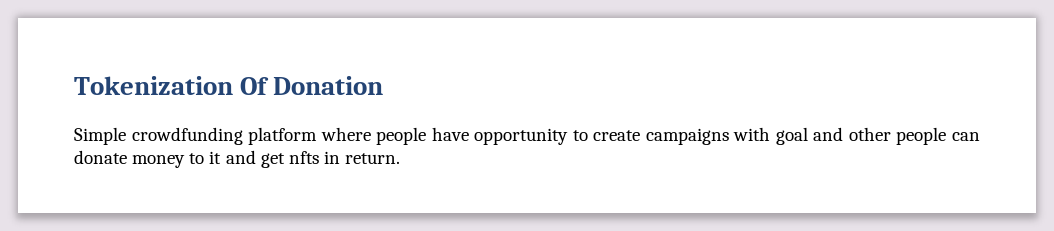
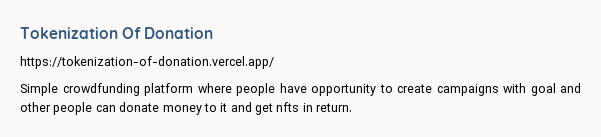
+ https://tokenization-of-donation.vercel.app/

